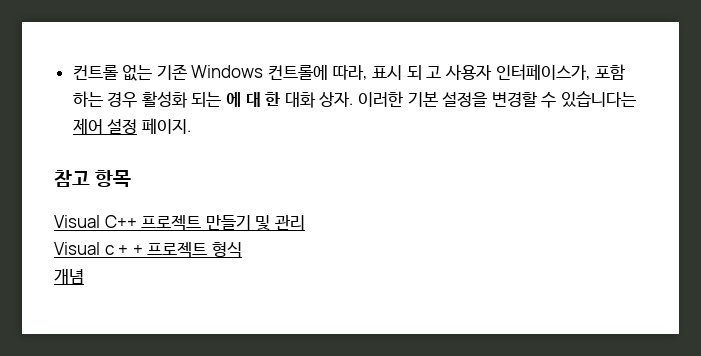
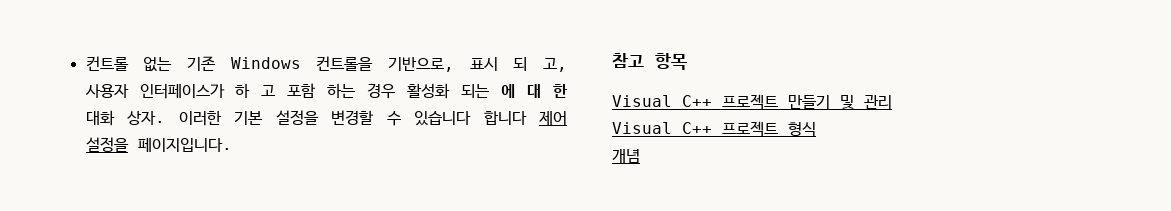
- 컨트롤 없는 기존 Windows 컨트롤에 따라, 표시 되 고 사용자 인터페이스가, 포함 하는 경우 활성화 되는 에 대 한 대화 상자.
+ 컨트롤 없는 기존 Windows 컨트롤을 기반으로, 표시 되 고, 사용자 인터페이스가 하 고 포함 하는 경우 활성화 되는 에 대 한 대화 상자.
- 이러한 기본 설정을 변경할 수 있습니다는 제어 설정 페이지.
+ 이러한 기본 설정을 변경할 수 있습니다 합니다 제어 설정을 페이지입니다.
- Visual c + + 프로젝트 형식
+ Visual C++ 프로젝트 형식

